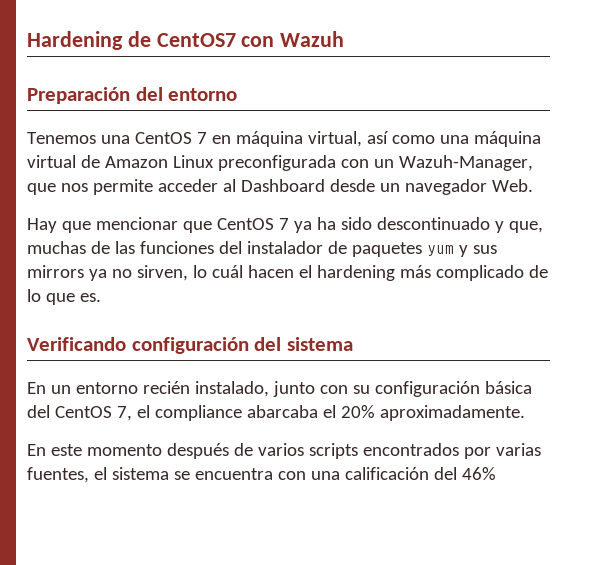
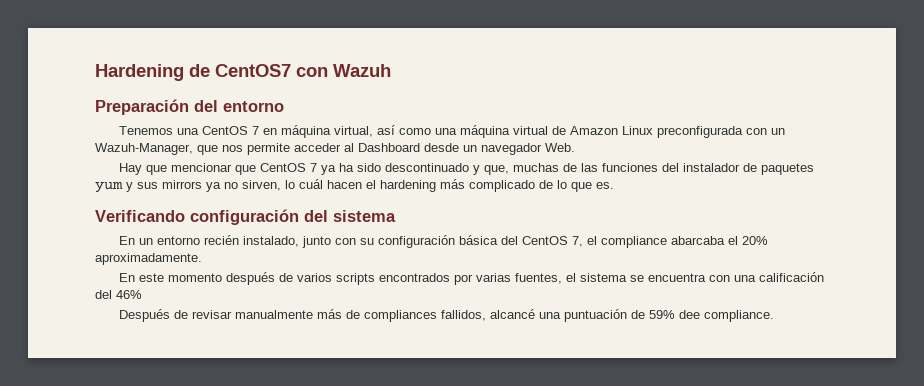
+ Después de revisar manualmente más de compliances fallidos, alcancé una puntuación de 59% dee compliance.

